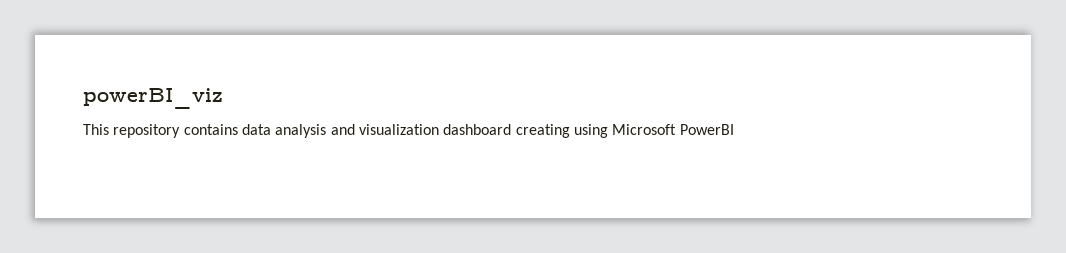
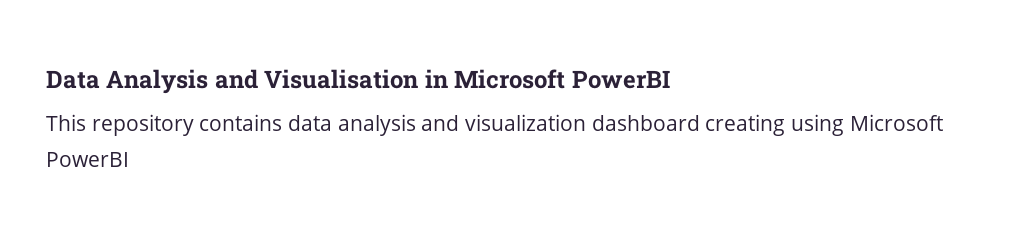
- powerBI_viz
+ Data Analysis and Visualisation in Microsoft PowerBI

